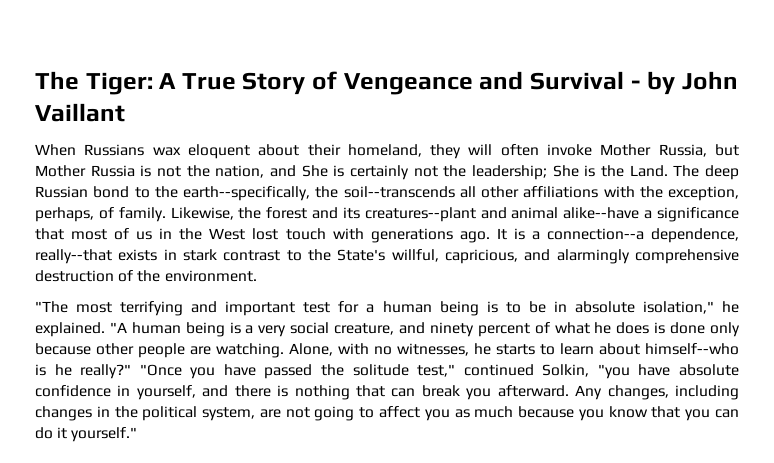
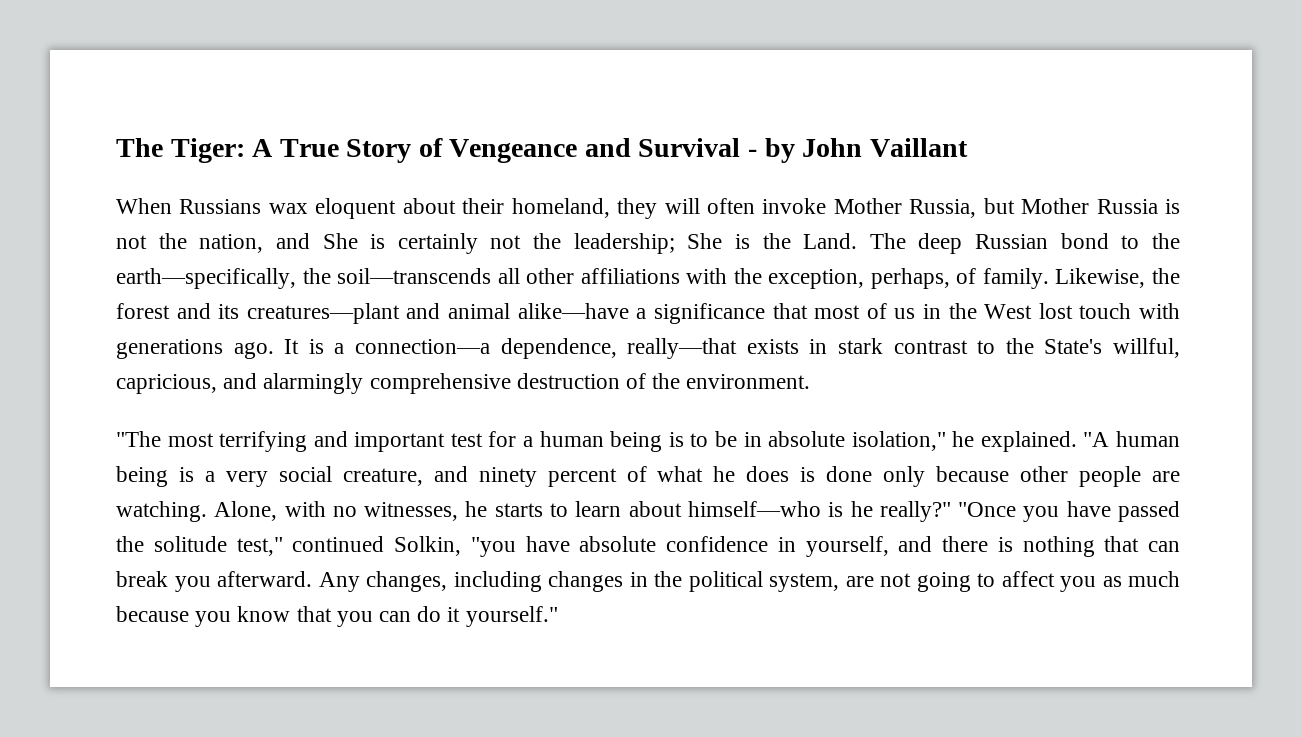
- The deep Russian bond to the earth--specifically, the soil--transcends all other affiliations with the exception, perhaps, of family.
+ The deep Russian bond to the earth—specifically, the soil—transcends all other affiliations with the exception, perhaps, of family.
- Likewise, the forest and its creatures--plant and animal alike--have a significance that most of us in the West lost touch with generations ago.
+ Likewise, the forest and its creatures—plant and animal alike—have a significance that most of us in the West lost touch with generations ago.
- It is a connection--a dependence, really--that exists in stark contrast to the State's willful, capricious, and alarmingly comprehensive destruction of the environment.
+ It is a connection—a dependence, really—that exists in stark contrast to the State's willful, capricious, and alarmingly comprehensive destruction of the environment.
- Alone, with no witnesses, he starts to learn about himself--who is he really?"
+ Alone, with no witnesses, he starts to learn about himself—who is he really?"

